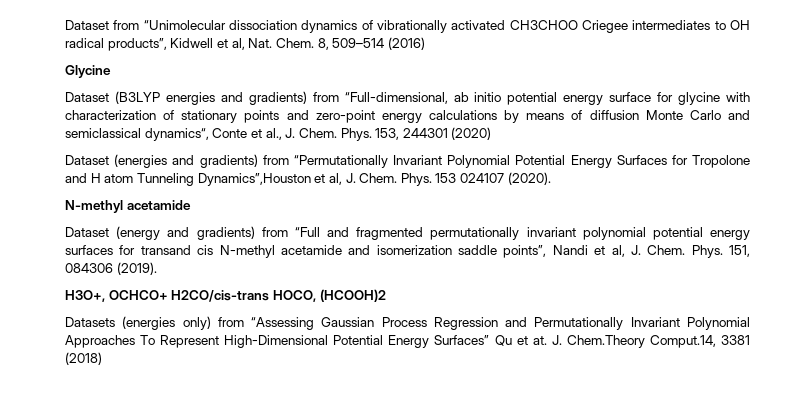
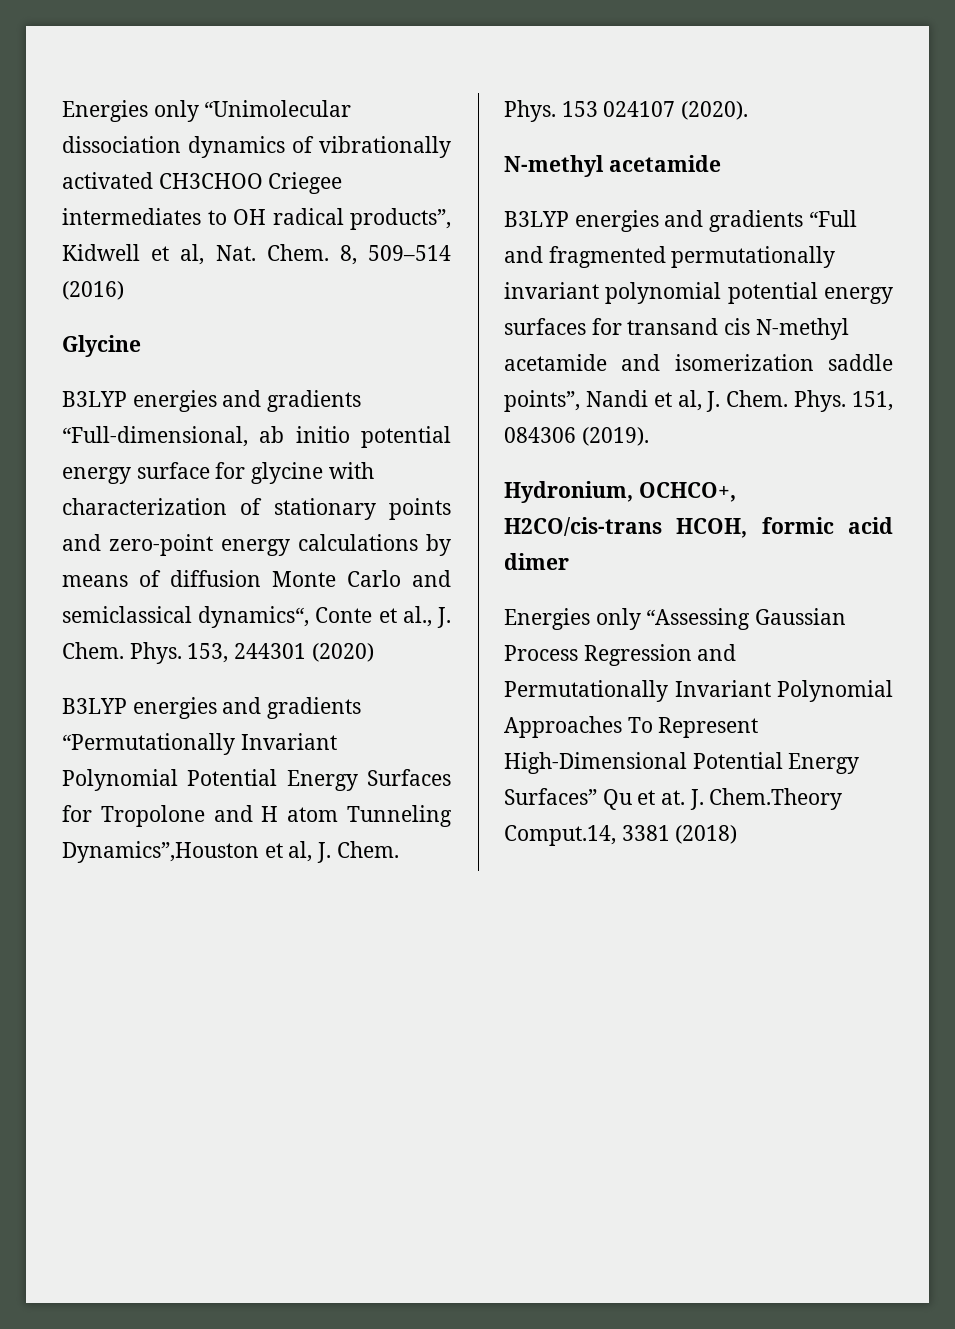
- Dataset from “Unimolecular dissociation dynamics of vibrationally activated CH3CHOO Criegee intermediates to OH radical products”, Kidwell et al, Nat. Chem.
+ Energies only “Unimolecular dissociation dynamics of vibrationally activated CH3CHOO Criegee intermediates to OH radical products”, Kidwell et al, Nat. Chem.
- Dataset (B3LYP energies and gradients) from “Full-dimensional, ab initio potential energy surface for glycine with characterization of stationary points and zero-point energy calculations by means of diffusion Monte Carlo and semiclassical dynamics“, Conte et al., J. Chem.
+ B3LYP energies and gradients “Full-dimensional, ab initio potential energy surface for glycine with characterization of stationary points and zero-point energy calculations by means of diffusion Monte Carlo and semiclassical dynamics“, Conte et al., J. Chem.
- Dataset (energies and gradients) from “Permutationally Invariant Polynomial Potential Energy Surfaces for Tropolone and H atom Tunneling Dynamics”,Houston et al, J. Chem.
+ B3LYP energies and gradients “Permutationally Invariant Polynomial Potential Energy Surfaces for Tropolone and H atom Tunneling Dynamics”,Houston et al, J. Chem.
- Dataset (energy and gradients) from “Full and fragmented permutationally invariant polynomial potential energy surfaces for transand cis N-methyl acetamide and isomerization saddle points”, Nandi et al, J. Chem.
+ B3LYP energies and gradients “Full and fragmented permutationally invariant polynomial potential energy surfaces for transand cis N-methyl acetamide and isomerization saddle points”, Nandi et al, J. Chem.
- H3O+, OCHCO+ H2CO/cis-trans HOCO, (HCOOH)2
- Datasets (energies only) from “Assessing Gaussian Process Regression and Permutationally Invariant Polynomial Approaches To Represent High-Dimensional Potential Energy Surfaces” Qu et at.
+ Hydronium, OCHCO+, H2CO/cis-trans HCOH, formic acid dimer
+ Energies only “Assessing Gaussian Process Regression and Permutationally Invariant Polynomial Approaches To Represent High-Dimensional Potential Energy Surfaces” Qu et at.

